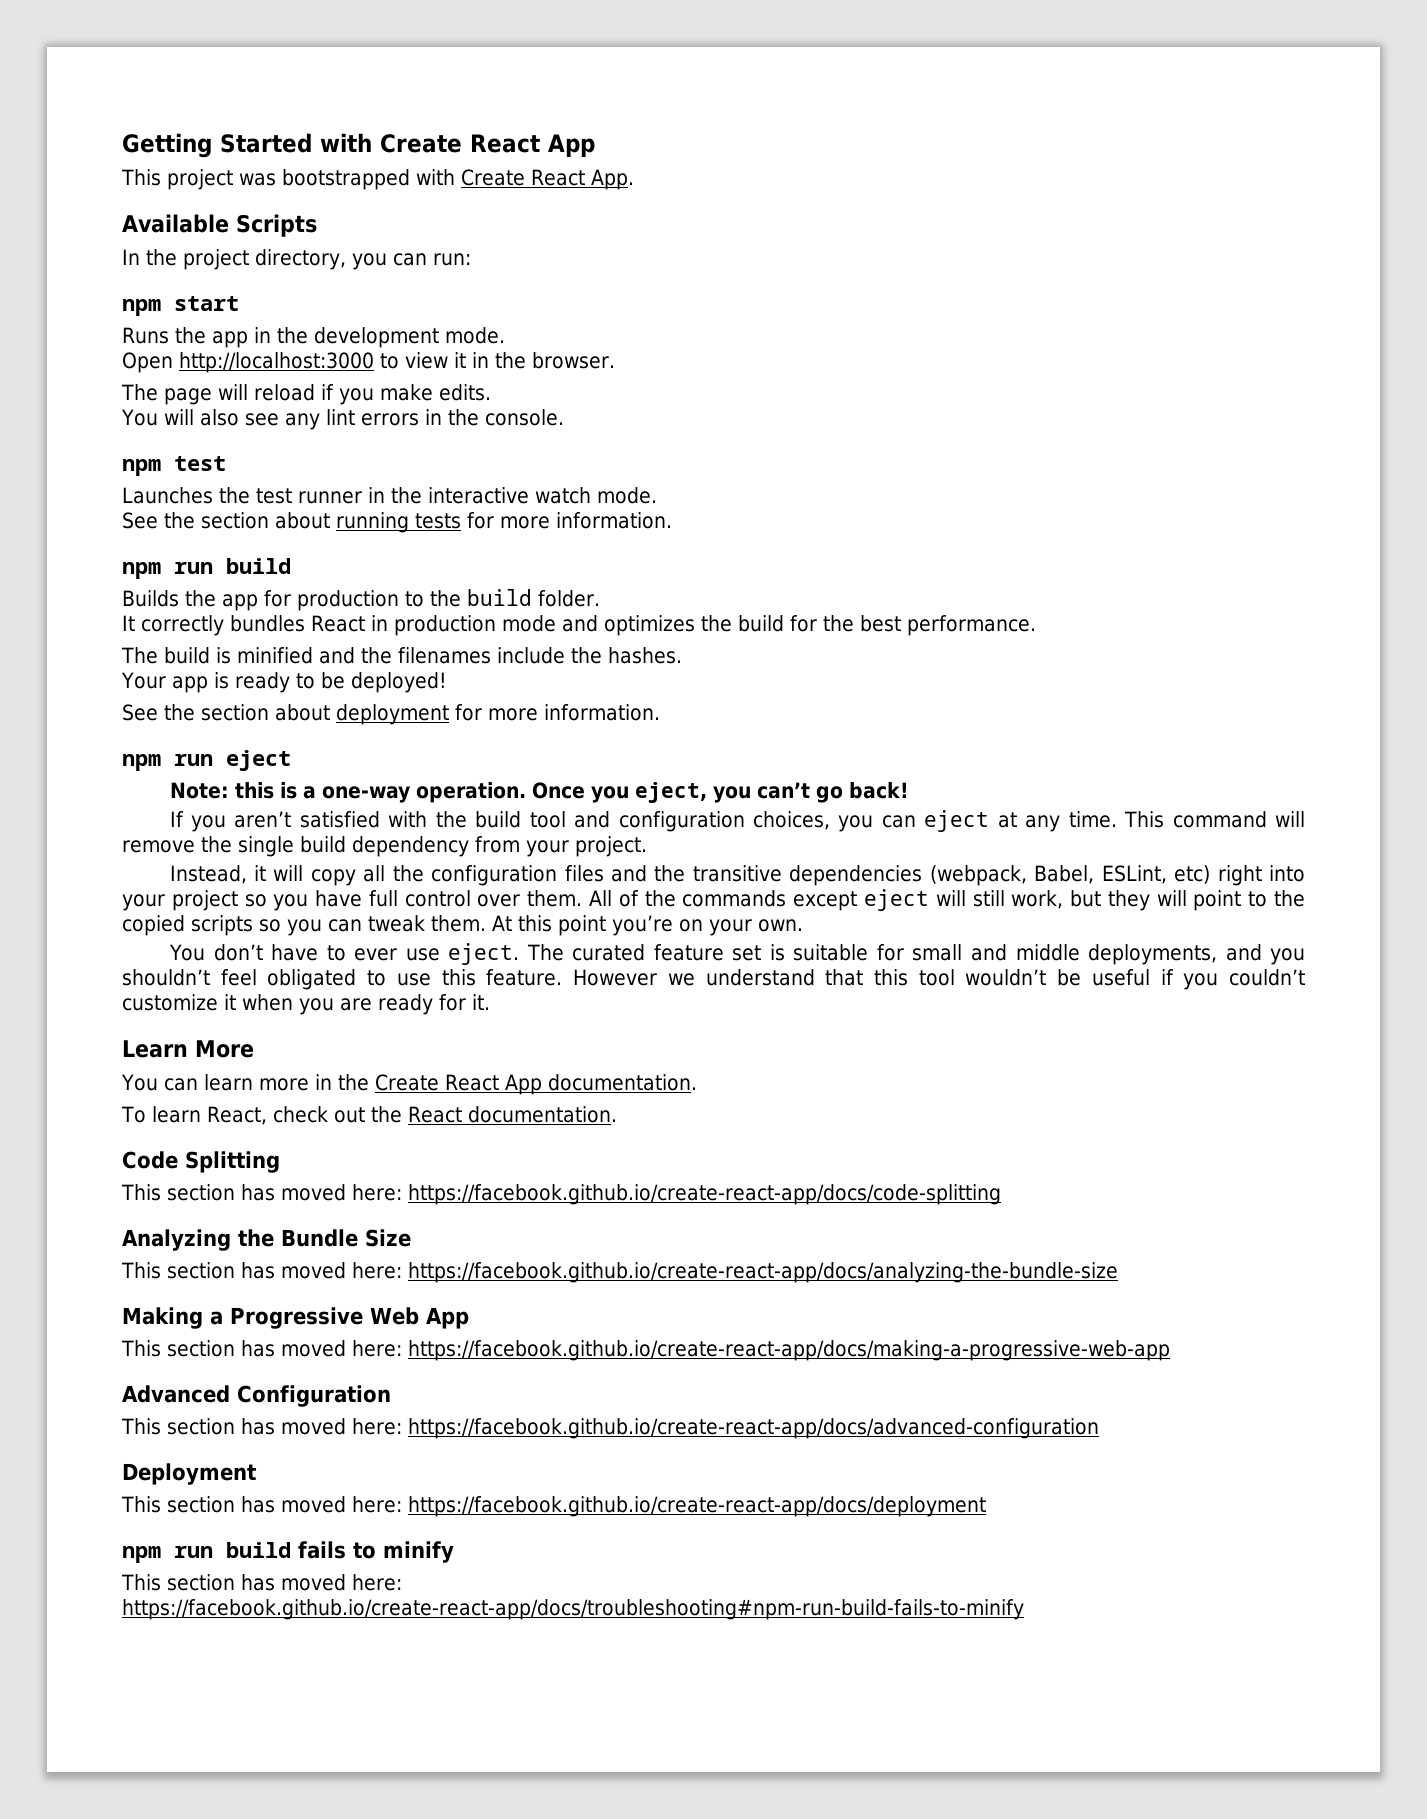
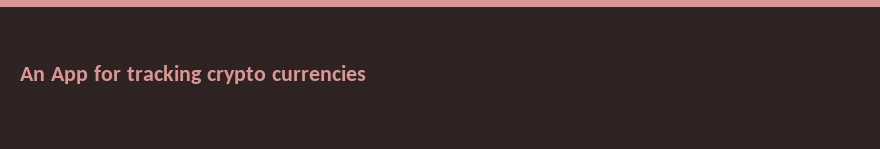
- Getting Started with Create React App
- This project was bootstrapped with Create React App.
- Available Scripts
- In the project directory, you can run:
- npm start
- Runs the app in the development mode.
- Open http://localhost:3000 to view it in the browser.
- The page will reload if you make edits.
- You will also see any lint errors in the console.
- npm test
- Launches the test runner in the interactive watch mode.
- See the section about running tests for more information.
- npm run build
- Builds the app for production to the build folder.
- It correctly bundles React in production mode and optimizes the build for the best performance.
- The build is minified and the filenames include the hashes.
- Your app is ready to be deployed!
- See the section about deployment for more information.
- npm run eject
- Note: this is a one-way operation. Once you eject, you can’t go back!
- If you aren’t satisfied with the build tool and configuration choices, you can eject at any time. This command will remove the single build dependency from your project.
- Instead, it will copy all the configuration files and the transitive dependencies (webpack, Babel, ESLint, etc) right into your project so you have full control over them. All of the commands except eject will still work, but they will point to the copied scripts so you can tweak them. At this point you’re on your own.
- You don’t have to ever use eject. The curated feature set is suitable for small and middle deployments, and you shouldn’t feel obligated to use this feature. However we understand that this tool wouldn’t be useful if you couldn’t customize it when you are ready for it.
- Learn More
- You can learn more in the Create React App documentation.
- To learn React, check out the React documentation.
- Code Splitting
- This section has moved here: https://facebook.github.io/create-react-app/docs/code-splitting
- Analyzing the Bundle Size
- This section has moved here: https://facebook.github.io/create-react-app/docs/analyzing-the-bundle-size
- Making a Progressive Web App
- This section has moved here: https://facebook.github.io/create-react-app/docs/making-a-progressive-web-app
- Advanced Configuration
- This section has moved here: https://facebook.github.io/create-react-app/docs/advanced-configuration
- Deployment
- This section has moved here: https://facebook.github.io/create-react-app/docs/deployment
- npm run build fails to minify
- This section has moved here: https://facebook.github.io/create-react-app/docs/troubleshooting#npm-run-build-fails-to-minify
+ An App for tracking crypto currencies

